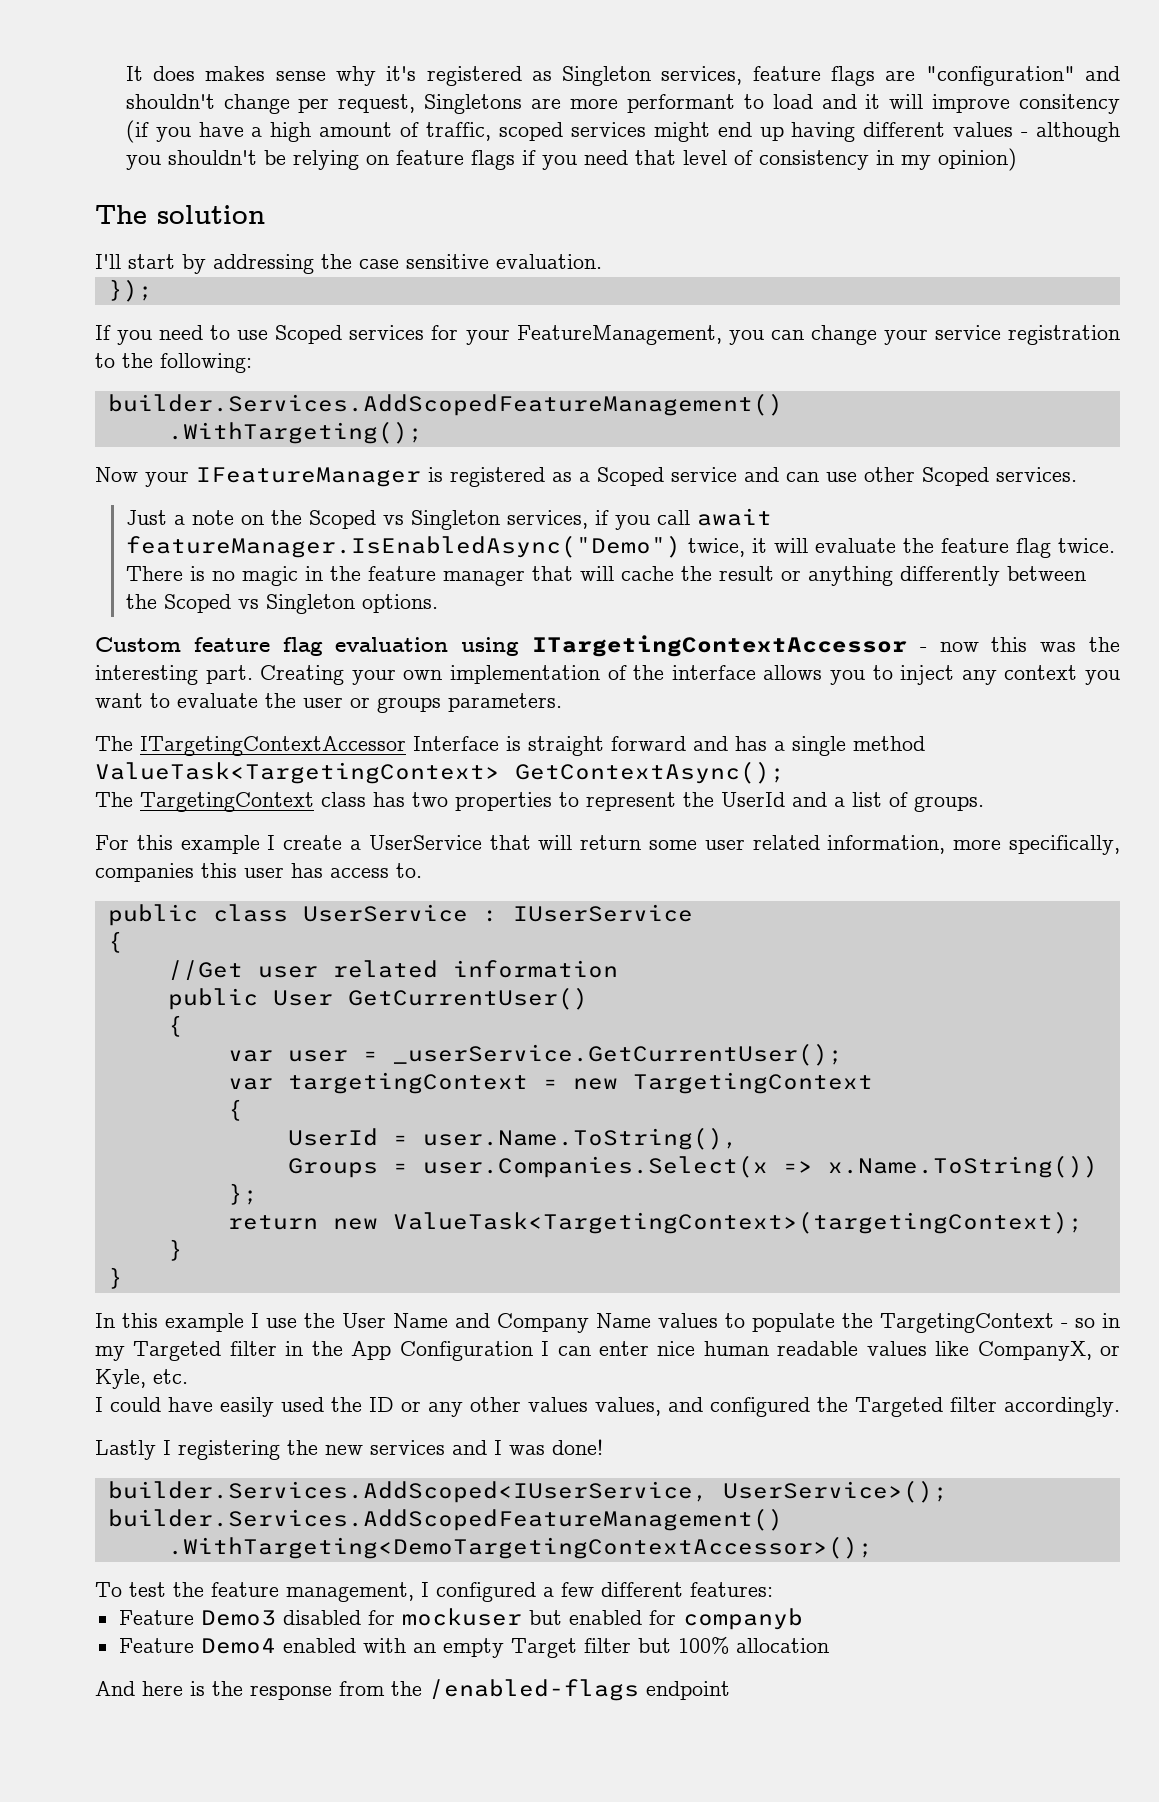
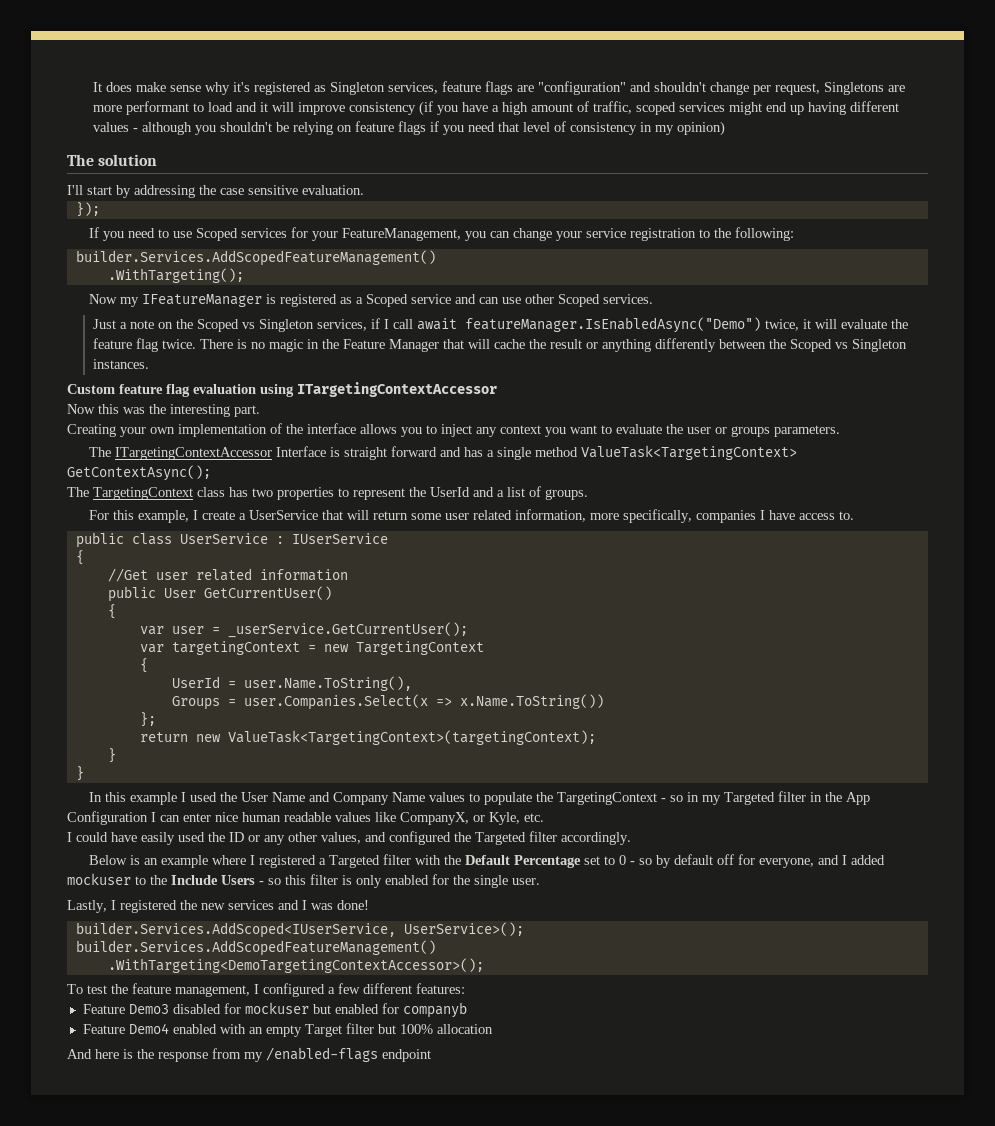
- It does makes sense why it's registered as Singleton services, feature flags are "configuration" and shouldn't change per request, Singletons are more performant to load and it will improve consitency (if you have a high amount of traffic, scoped services might end up having different values - although you shouldn't be relying on feature flags if you need that level of consistency in my opinion)
+ It does make sense why it's registered as Singleton services, feature flags are "configuration" and shouldn't change per request, Singletons are more performant to load and it will improve consistency (if you have a high amount of traffic, scoped services might end up having different values - although you shouldn't be relying on feature flags if you need that level of consistency in my opinion)
- Now your IFeatureManager is registered as a Scoped service and can use other Scoped services.
+ Now my IFeatureManager is registered as a Scoped service and can use other Scoped services.
- Just a note on the Scoped vs Singleton services, if you call await featureManager.IsEnabledAsync("Demo") twice, it will evaluate the feature flag twice.
+ Just a note on the Scoped vs Singleton services, if I call await featureManager.IsEnabledAsync("Demo") twice, it will evaluate the feature flag twice.
- There is no magic in the feature manager that will cache the result or anything differently between the Scoped vs Singleton options.
+ There is no magic in the Feature Manager that will cache the result or anything differently between the Scoped vs Singleton instances.
- Custom feature flag evaluation using ITargetingContextAccessor - now this was the interesting part. Creating your own implementation of the interface allows you to inject any context you want to evaluate the user or groups parameters.
+ Custom feature flag evaluation using ITargetingContextAccessor
+ Now this was the interesting part.
+ Creating your own implementation of the interface allows you to inject any context you want to evaluate the user or groups parameters.
- For this example I create a UserService that will return some user related information, more specifically, companies this user has access to.
+ For this example, I create a UserService that will return some user related information, more specifically, companies I have access to.
- In this example I use the User Name and Company Name values to populate the TargetingContext - so in my Targeted filter in the App Configuration I can enter nice human readable values like CompanyX, or Kyle, etc.
+ In this example I used the User Name and Company Name values to populate the TargetingContext - so in my Targeted filter in the App Configuration I can enter nice human readable values like CompanyX, or Kyle, etc.
- I could have easily used the ID or any other values values, and configured the Targeted filter accordingly.
+ I could have easily used the ID or any other values, and configured the Targeted filter accordingly.
- Lastly I registering the new services and I was done!
+ Below is an example where I registered a Targeted filter with the Default Percentage set to 0 - so by default off for everyone, and I added mockuser to the Include Users - so this filter is only enabled for the single user.
+ Lastly, I registered the new services and I was done!
- And here is the response from the /enabled-flags endpoint
+ And here is the response from my /enabled-flags endpoint

